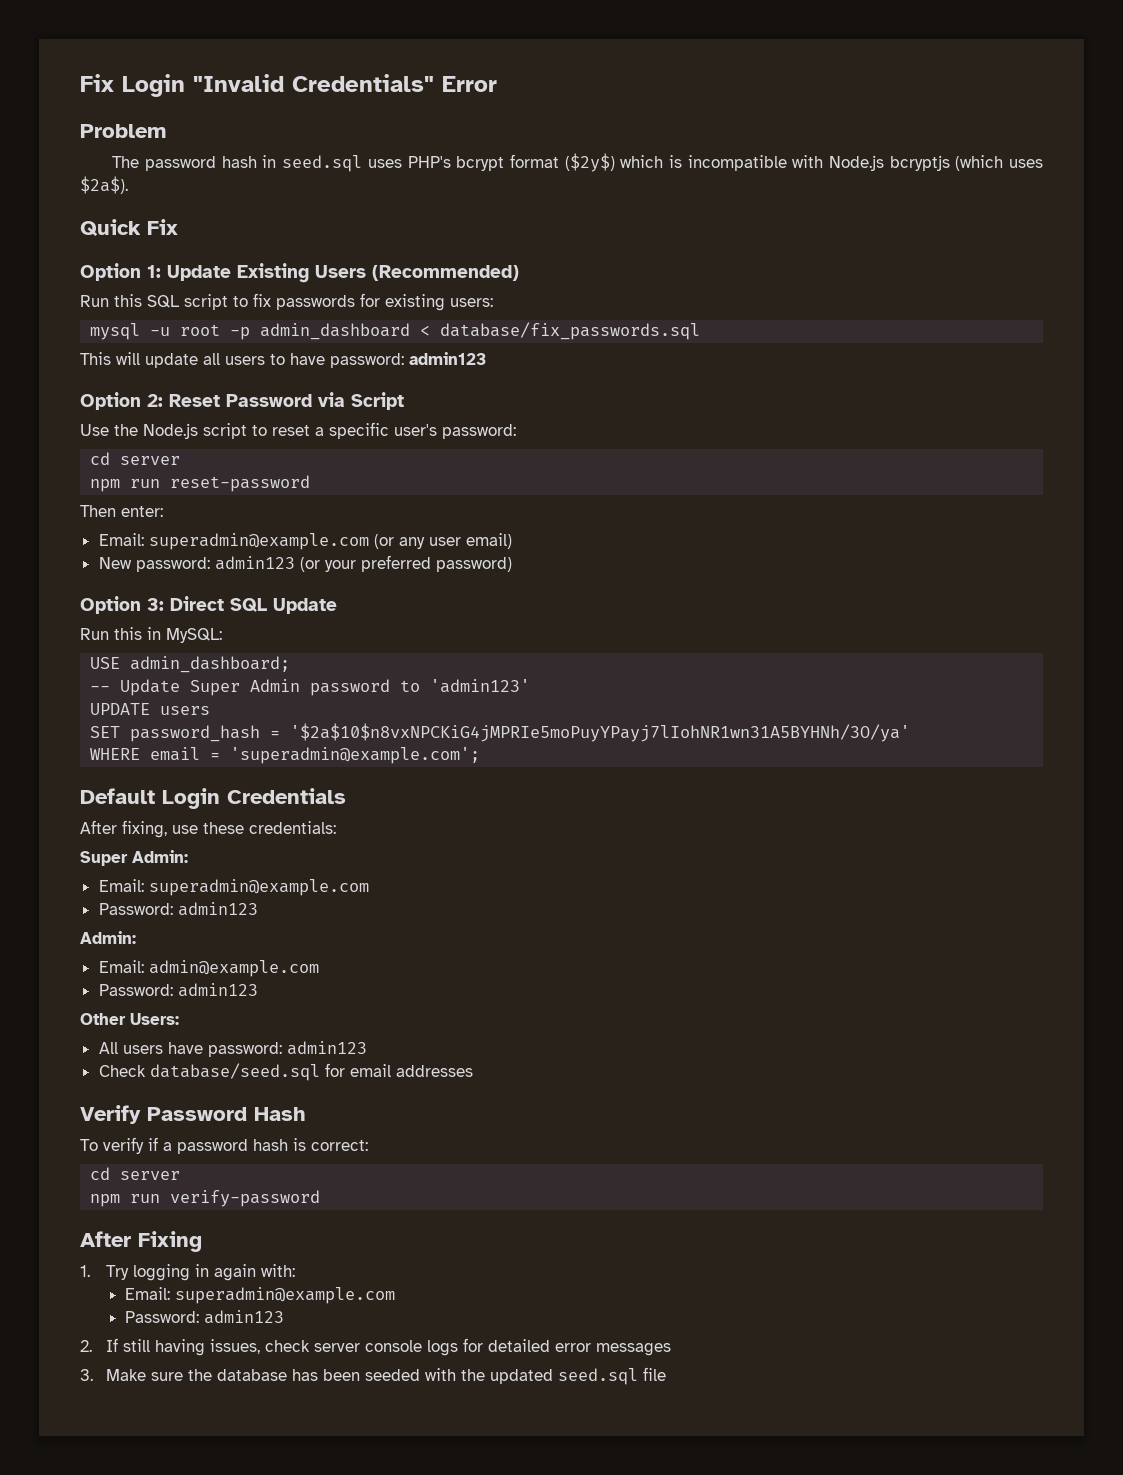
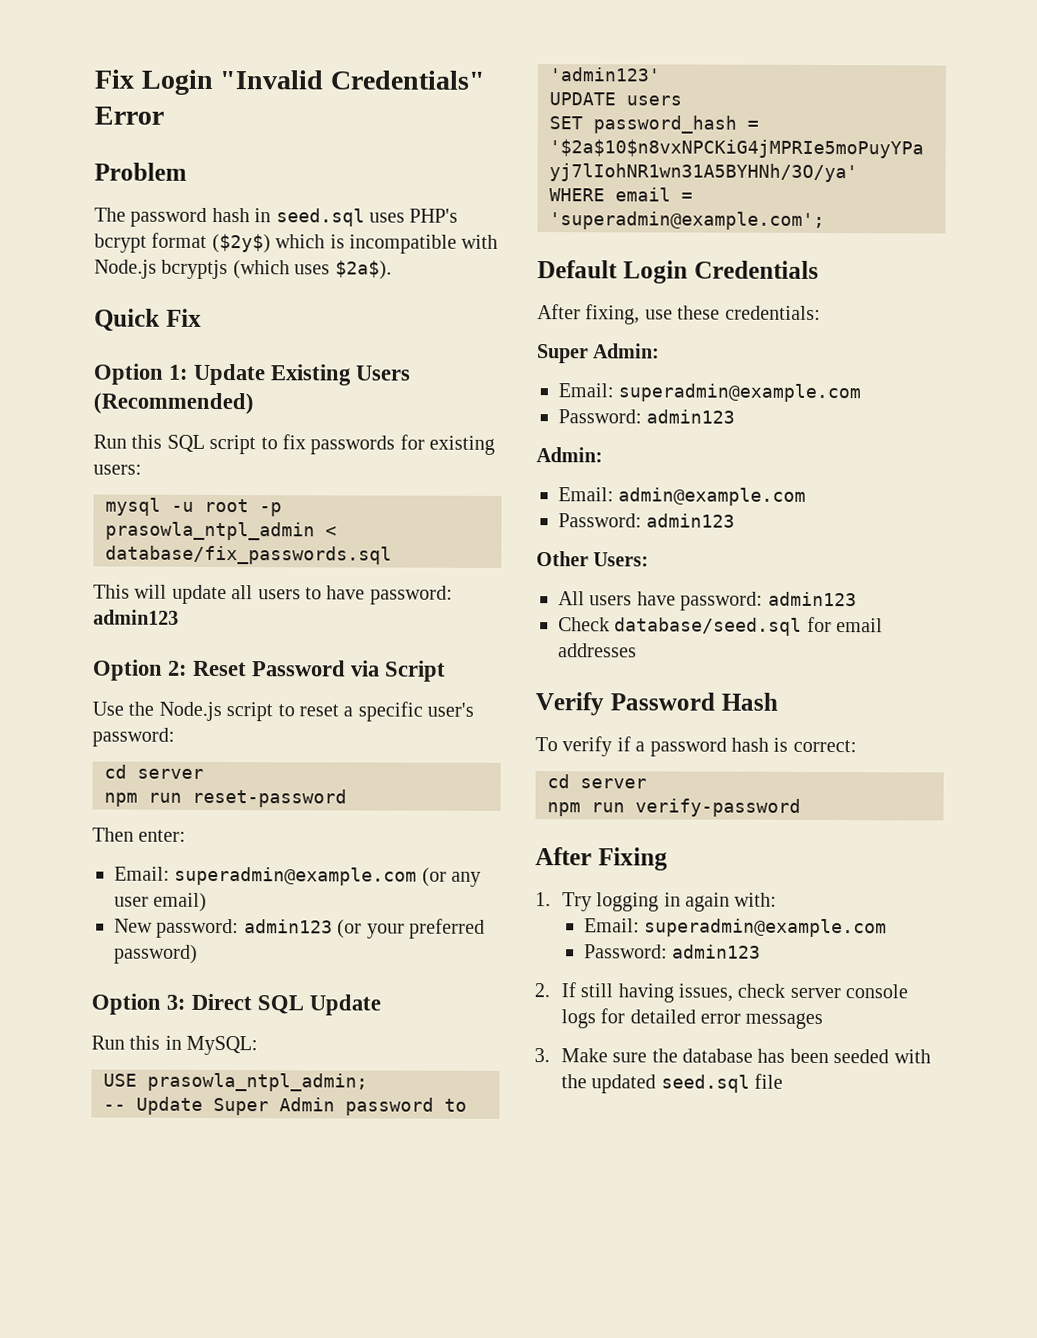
- mysql -u root -p admin_dashboard < database/fix_passwords.sql
+ mysql -u root -p prasowla_ntpl_admin < database/fix_passwords.sql
- USE admin_dashboard;
+ USE prasowla_ntpl_admin;

